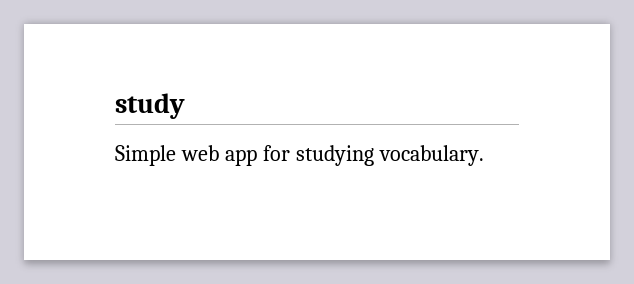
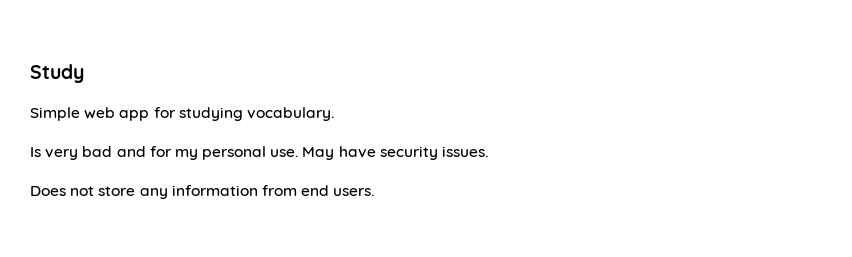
- study
+ Study
+ Is very bad and for my personal use. May have security issues.
+ Does not store any information from end users.

